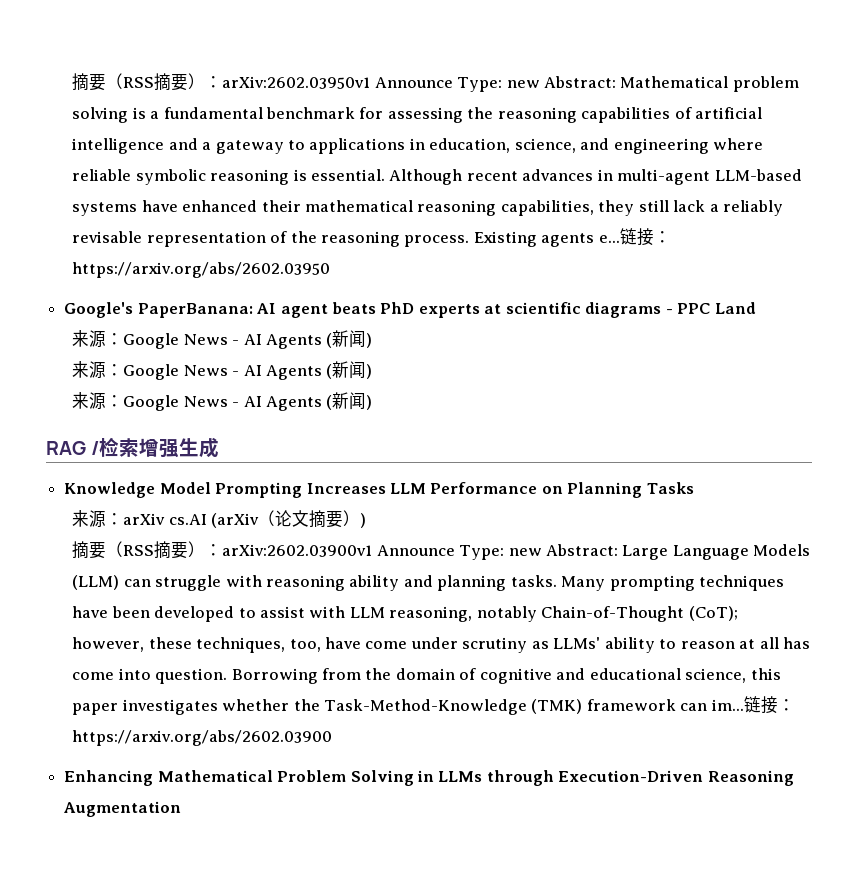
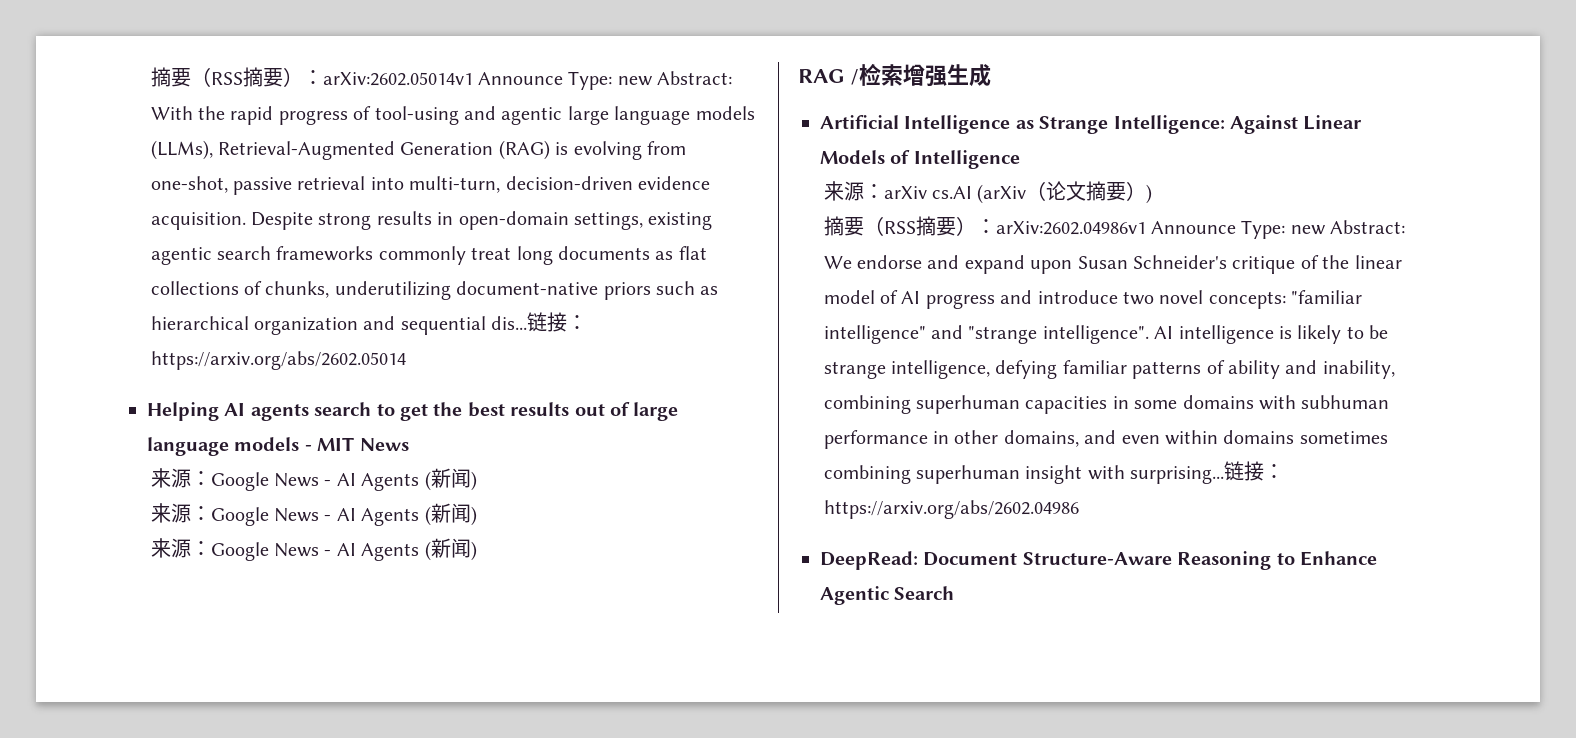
- 摘要（RSS摘要）：arXiv:2602.03950v1 Announce Type: new Abstract: Mathematical problem solving is a fundamental benchmark for assessing the reasoning capabilities of artificial intelligence and a gateway to applications in education, science, and engineering where reliable symbolic reasoning is essential. Although recent advances in multi-agent LLM-based systems have enhanced their mathematical reasoning capabilities, they still lack a reliably revisable representation of the reasoning process. Existing agents e...链接：https://arxiv.org/abs/2602.03950
- Google's PaperBanana: AI agent beats PhD experts at scientific diagrams - PPC Land
+ 摘要（RSS摘要）：arXiv:2602.05014v1 Announce Type: new Abstract: With the rapid progress of tool-using and agentic large language models (LLMs), Retrieval-Augmented Generation (RAG) is evolving from one-shot, passive retrieval into multi-turn, decision-driven evidence acquisition. Despite strong results in open-domain settings, existing agentic search frameworks commonly treat long documents as flat collections of chunks, underutilizing document-native priors such as hierarchical organization and sequential dis...链接：https://arxiv.org/abs/2602.05014
+ Helping AI agents search to get the best results out of large language models - MIT News
- Knowledge Model Prompting Increases LLM Performance on Planning Tasks
+ Artificial Intelligence as Strange Intelligence: Against Linear Models of Intelligence
- 摘要（RSS摘要）：arXiv:2602.03900v1 Announce Type: new Abstract: Large Language Models (LLM) can struggle with reasoning ability and planning tasks. Many prompting techniques have been developed to assist with LLM reasoning, notably Chain-of-Thought (CoT); however, these techniques, too, have come under scrutiny as LLMs' ability to reason at all has come into question. Borrowing from the domain of cognitive and educational science, this paper investigates whether the Task-Method-Knowledge (TMK) framework can im...链接：https://arxiv.org/abs/2602.03900
- Enhancing Mathematical Problem Solving in LLMs through Execution-Driven Reasoning Augmentation
+ 摘要（RSS摘要）：arXiv:2602.04986v1 Announce Type: new Abstract: We endorse and expand upon Susan Schneider's critique of the linear model of AI progress and introduce two novel concepts: "familiar intelligence" and "strange intelligence". AI intelligence is likely to be strange intelligence, defying familiar patterns of ability and inability, combining superhuman capacities in some domains with subhuman performance in other domains, and even within domains sometimes combining superhuman insight with surprising...链接：https://arxiv.org/abs/2602.04986
+ DeepRead: Document Structure-Aware Reasoning to Enhance Agentic Search

